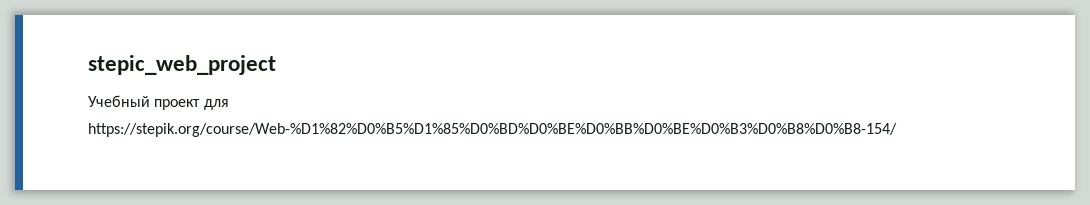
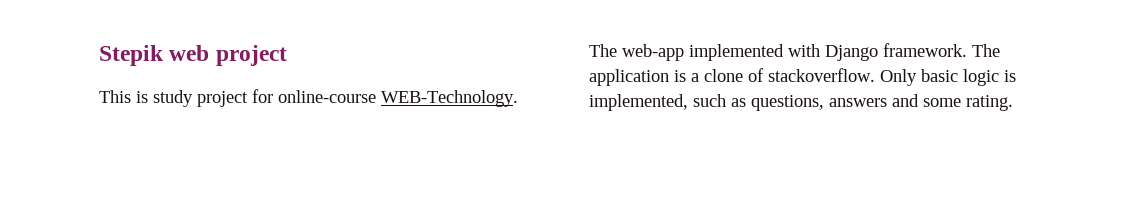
- stepic_web_project
- Учебный проект для https://stepik.org/course/Web-%D1%82%D0%B5%D1%85%D0%BD%D0%BE%D0%BB%D0%BE%D0%B3%D0%B8%D0%B8-154/
+ Stepik web project
+ This is study project for online-course WEB-Technology. The web-app implemented with Django framework. The application is a clone of stackoverflow. Only basic logic is implemented, such as questions, answers and some rating.

